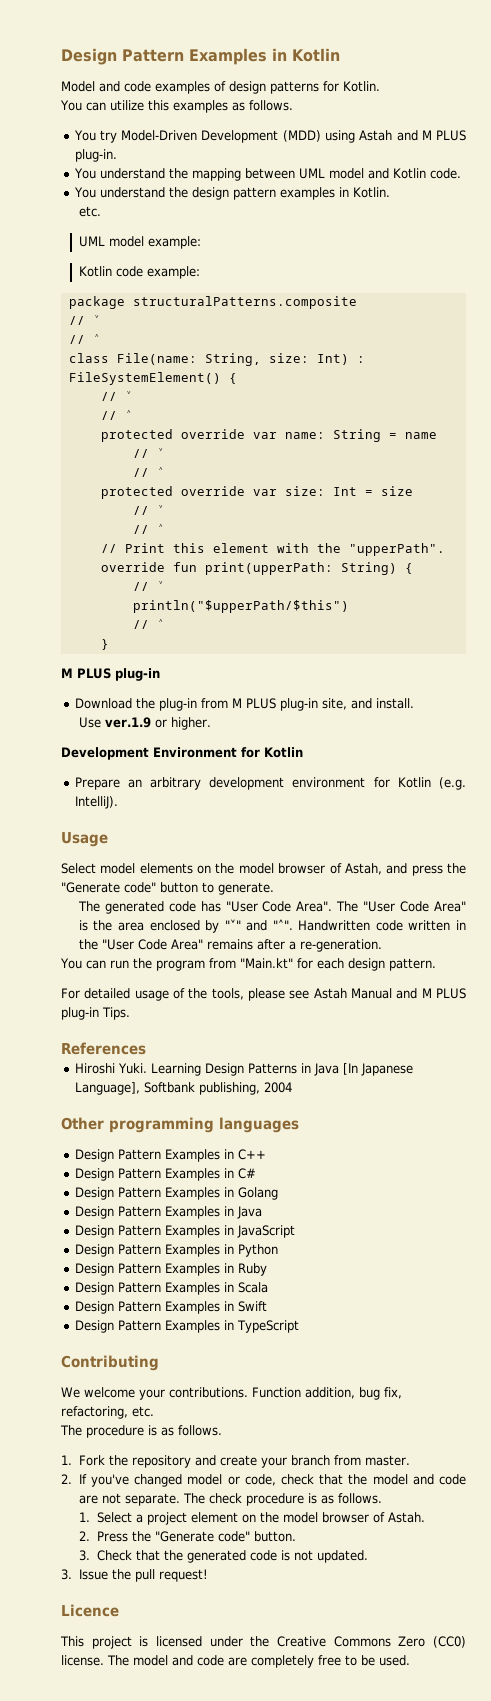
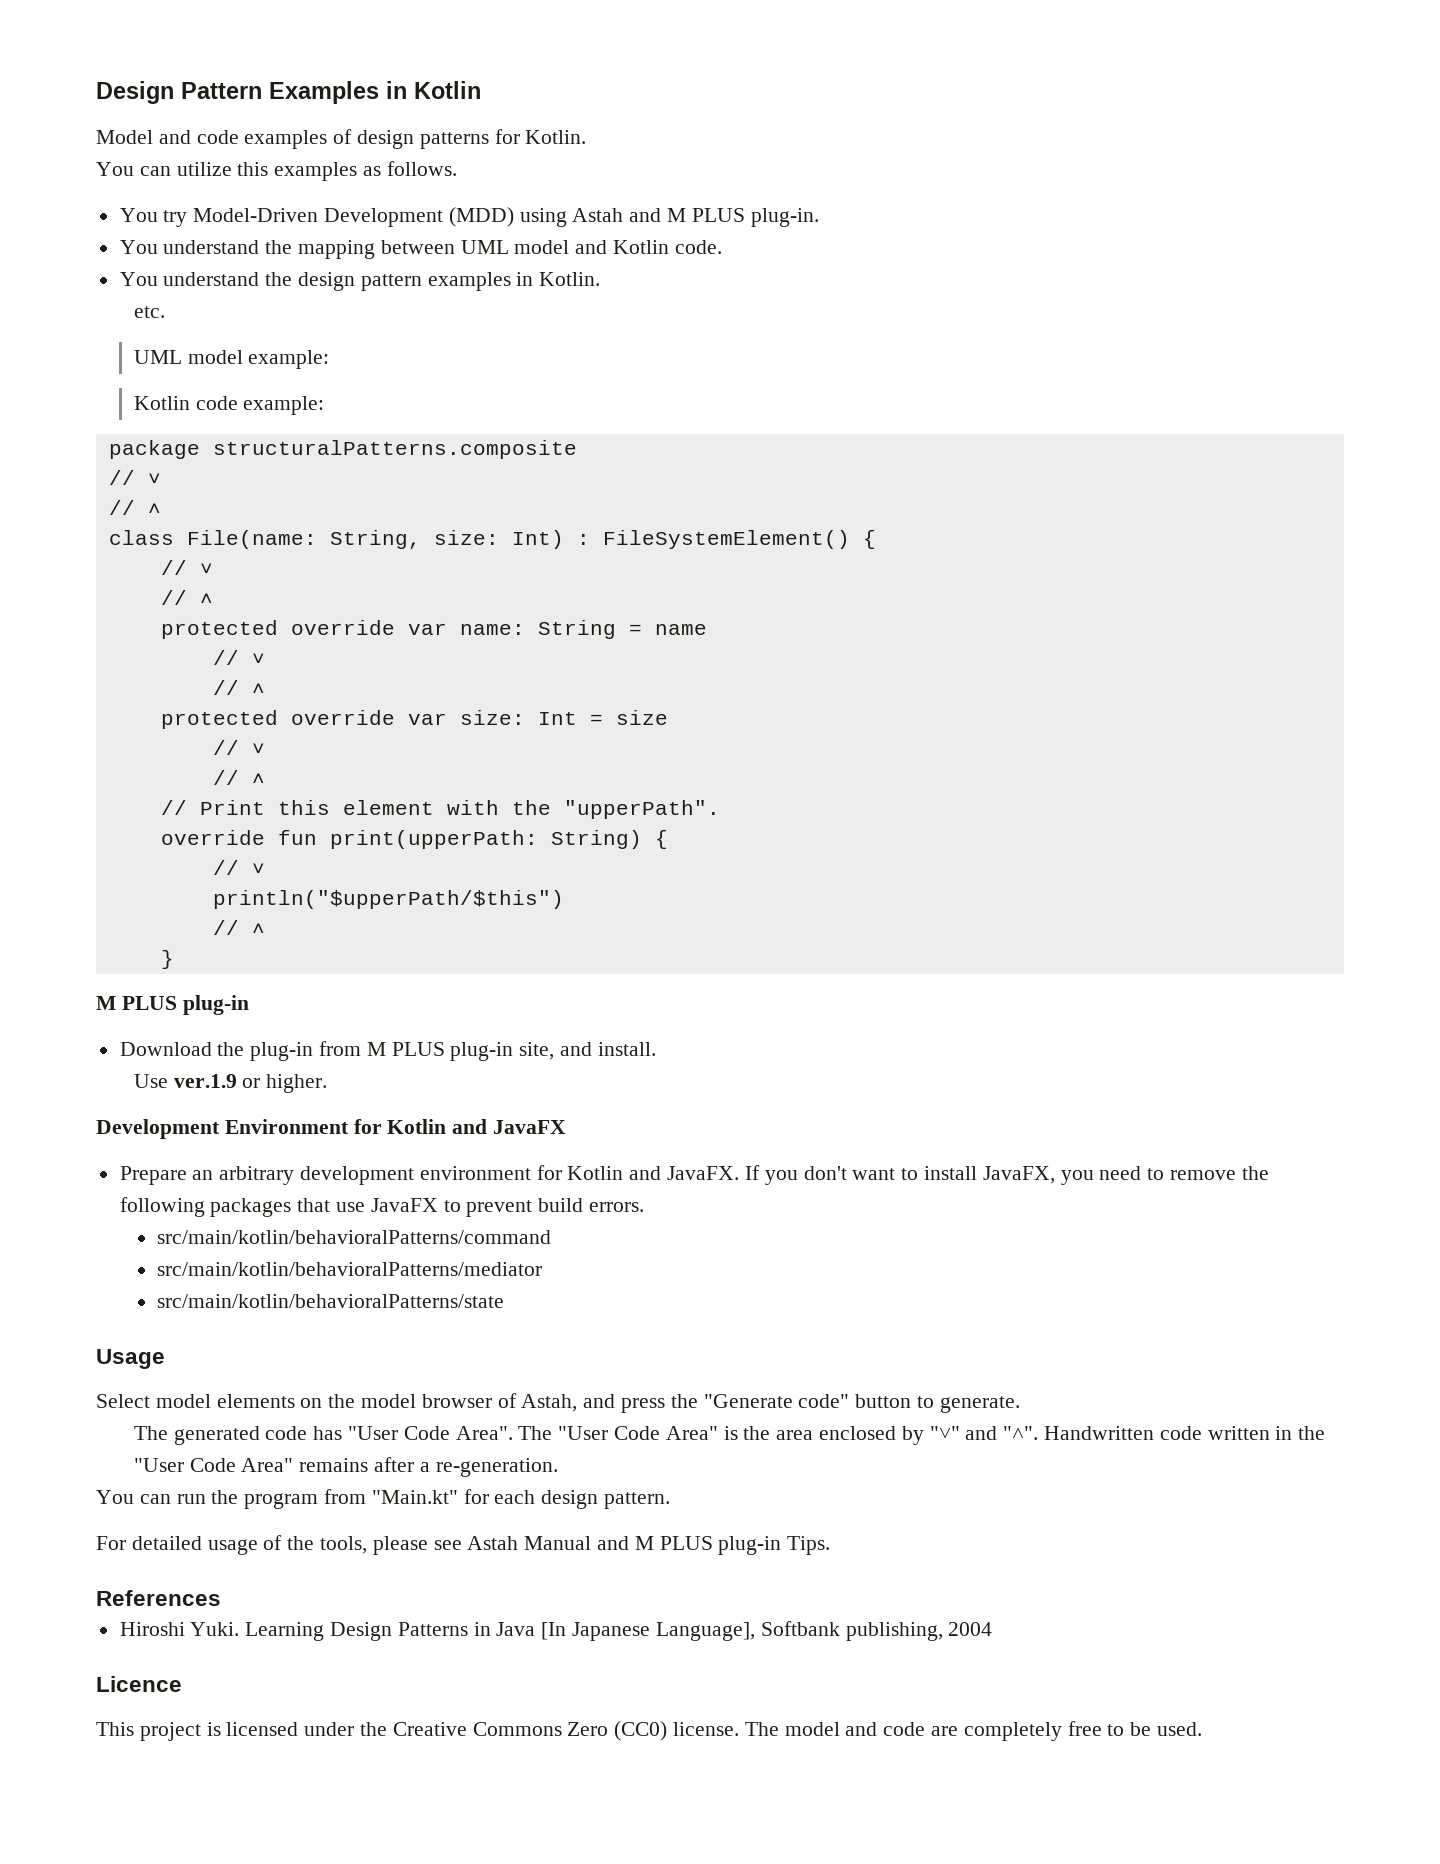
- Development Environment for Kotlin
+ Development Environment for Kotlin and JavaFX
- Prepare an arbitrary development environment for Kotlin (e.g. IntelliJ).
+ Prepare an arbitrary development environment for Kotlin and JavaFX. If you don't want to install JavaFX, you need to remove the following packages that use JavaFX to prevent build errors.
+ src/main/kotlin/behavioralPatterns/command
+ src/main/kotlin/behavioralPatterns/mediator
+ src/main/kotlin/behavioralPatterns/state
- Other programming languages
- Design Pattern Examples in C++
- Design Pattern Examples in C#
- Design Pattern Examples in Golang
- Design Pattern Examples in Java
- Design Pattern Examples in JavaScript
- Design Pattern Examples in Python
- Design Pattern Examples in Ruby
- Design Pattern Examples in Scala
- Design Pattern Examples in Swift
- Design Pattern Examples in TypeScript
- Contributing
- We welcome your contributions. Function addition, bug fix, refactoring, etc.
- The procedure is as follows.
- 1. Fork the repository and create your branch from master.
- 2. If you've changed model or code, check that the model and code are not separate. The check procedure is as follows.
- 1. Select a project element on the model browser of Astah.
- 2. Press the "Generate code" button.
- 3. Check that the generated code is not updated.
- 3. Issue the pull request!

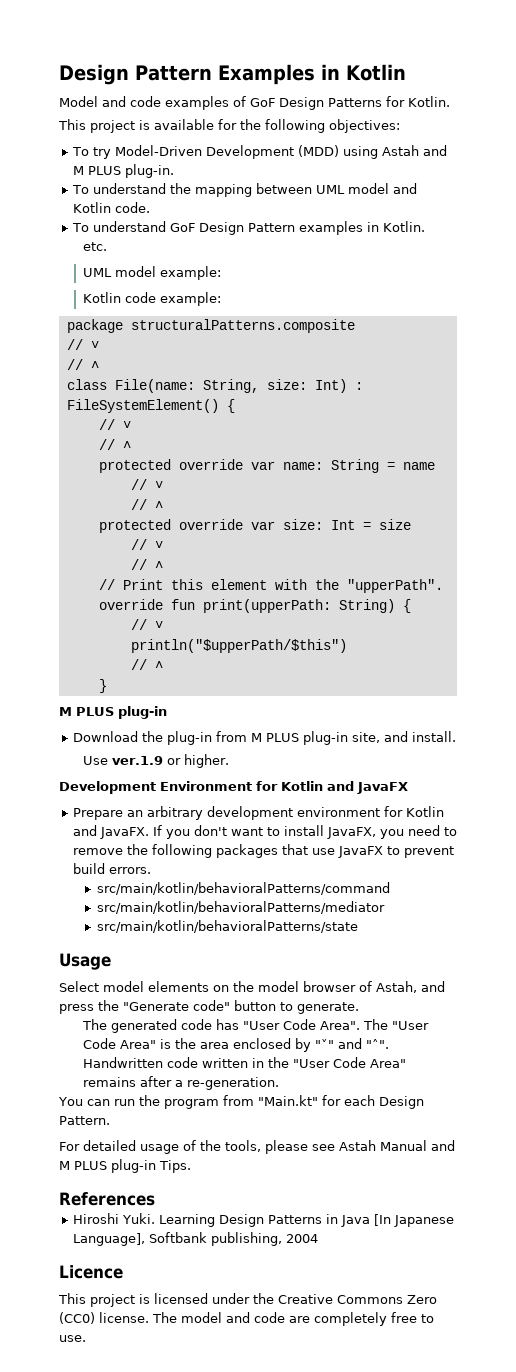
- Model and code examples of design patterns for Kotlin.
+ Model and code examples of GoF Design Patterns for Kotlin.
- You can utilize this examples as follows.
- You try Model-Driven Development (MDD) using Astah and M PLUS plug-in.
+ This project is available for the following objectives:
+ To try Model-Driven Development (MDD) using Astah and M PLUS plug-in.
- You understand the mapping between UML model and Kotlin code.
+ To understand the mapping between UML model and Kotlin code.
- You understand the design pattern examples in Kotlin.
+ To understand GoF Design Pattern examples in Kotlin.
- You can run the program from "Main.kt" for each design pattern.
+ You can run the program from "Main.kt" for each Design Pattern.
- The model and code are completely free to be used.
+ The model and code are completely free to use.

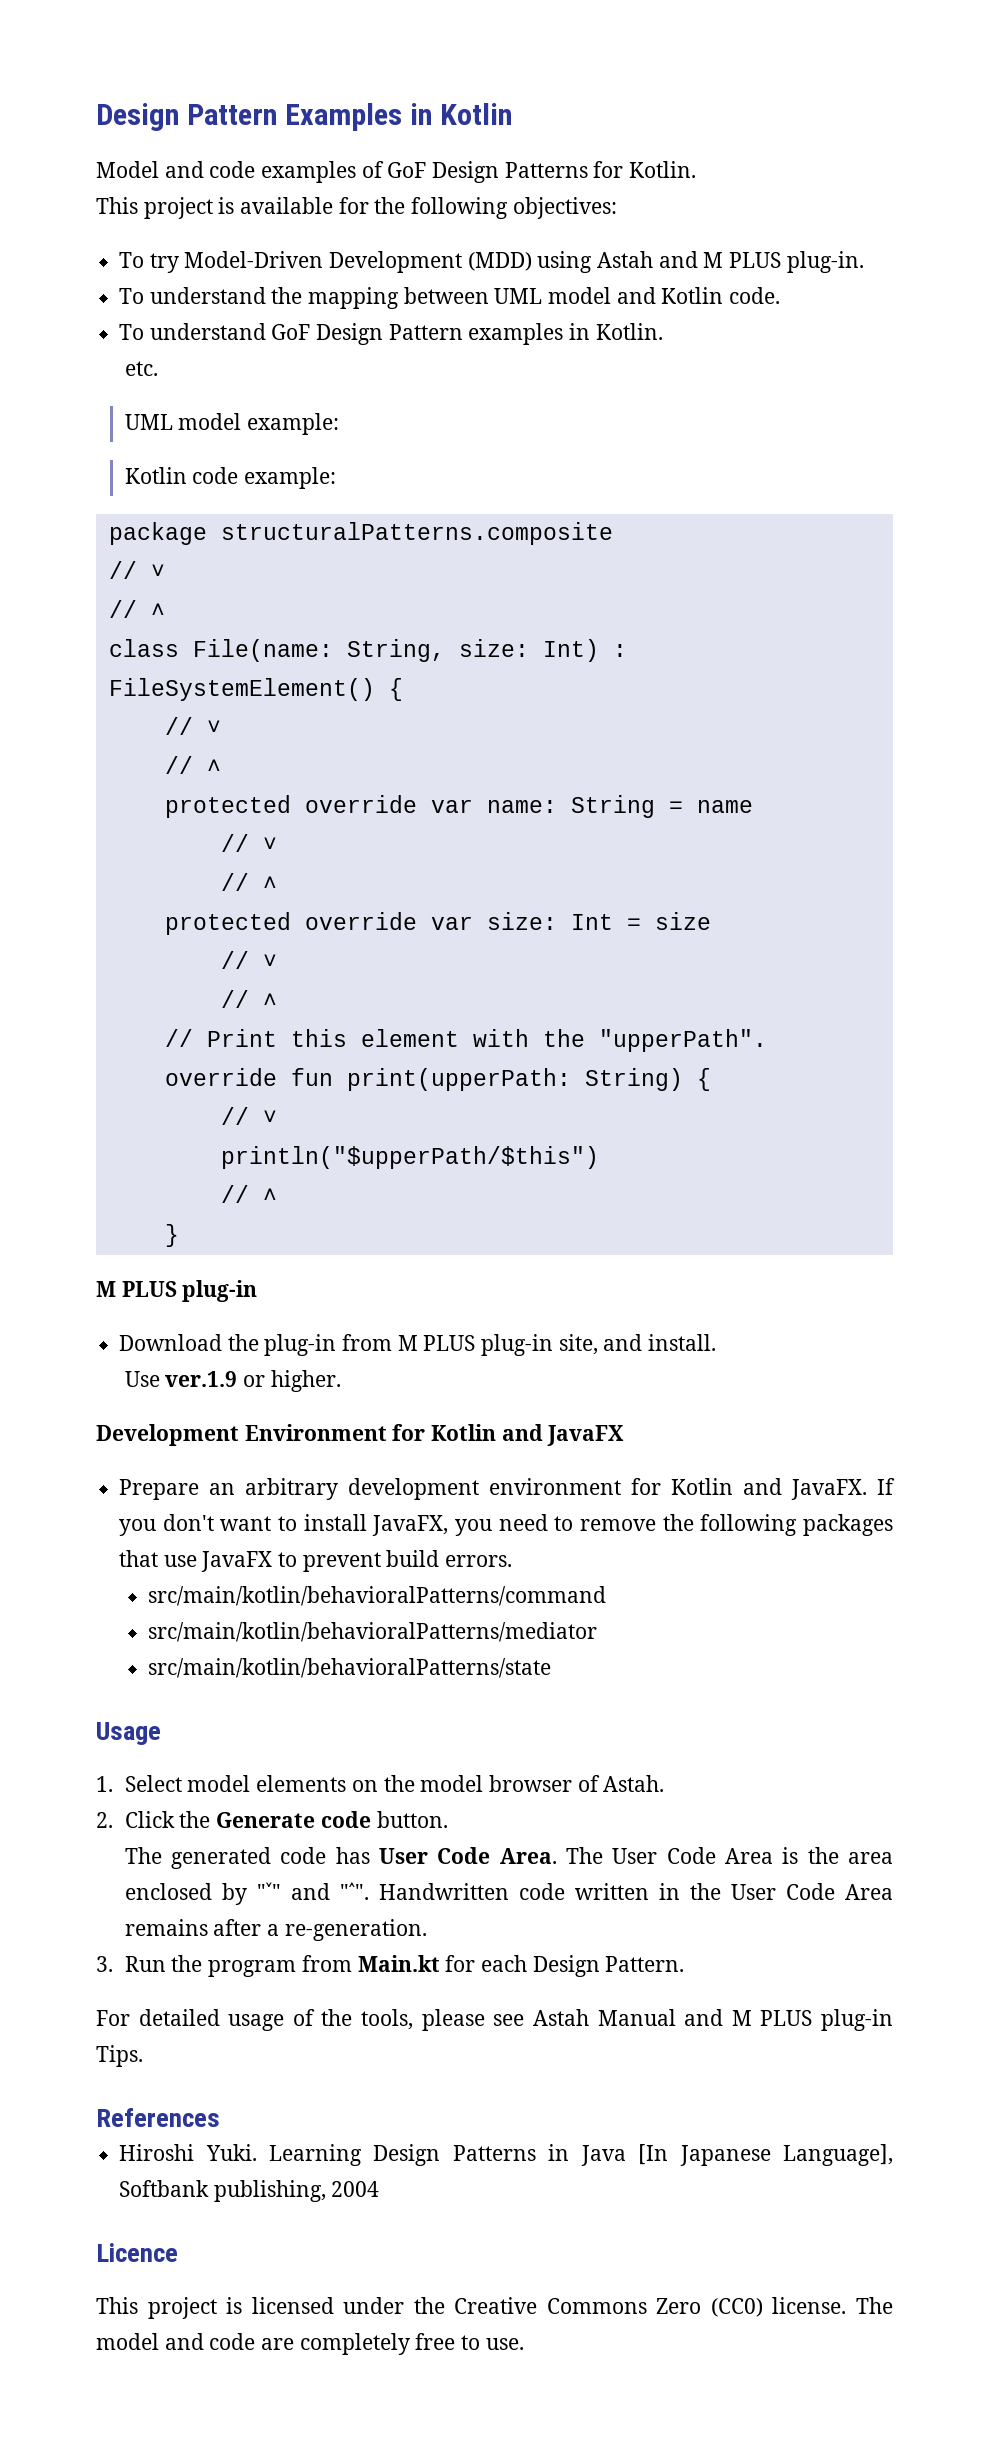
- Select model elements on the model browser of Astah, and press the "Generate code" button to generate.
- The generated code has "User Code Area". The "User Code Area" is the area enclosed by "˅" and "˄".
+ 1. Select model elements on the model browser of Astah.
+ 2. Click the Generate code button.
+ The generated code has User Code Area. The User Code Area is the area enclosed by "˅" and "˄".
- Handwritten code written in the "User Code Area" remains after a re-generation.
+ Handwritten code written in the User Code Area remains after a re-generation.
- You can run the program from "Main.kt" for each Design Pattern.
+ 3. Run the program from Main.kt for each Design Pattern.

